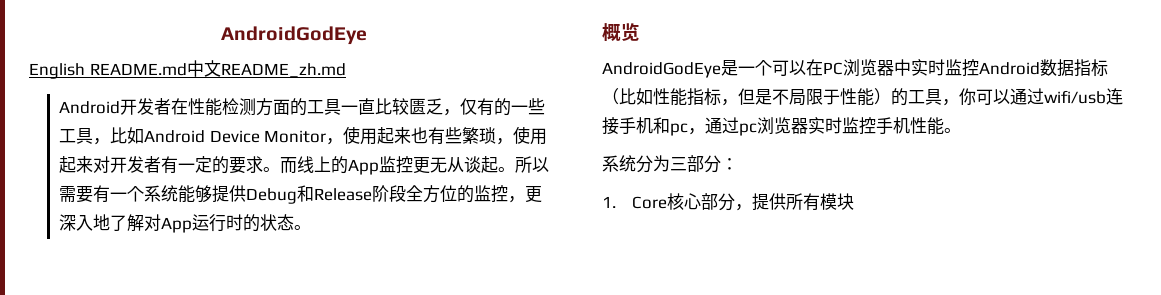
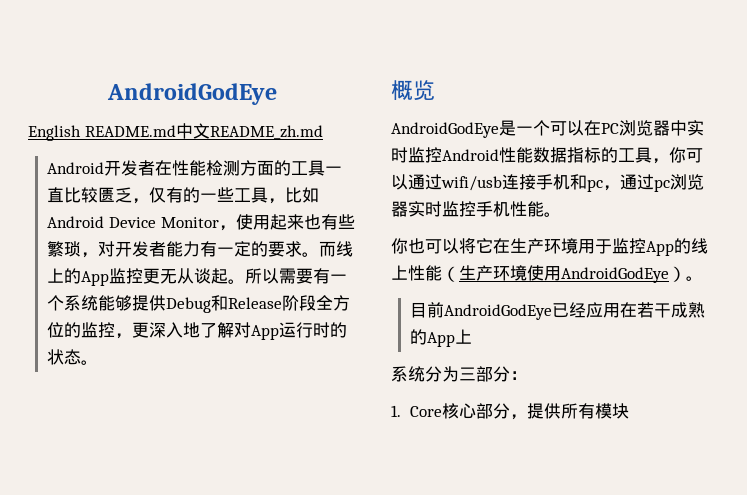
- Android开发者在性能检测方面的工具一直比较匮乏，仅有的一些工具，比如Android Device Monitor，使用起来也有些繁琐，使用起来对开发者有一定的要求。
+ Android开发者在性能检测方面的工具一直比较匮乏，仅有的一些工具，比如Android Device Monitor，使用起来也有些繁琐，对开发者能力有一定的要求。
- AndroidGodEye是一个可以在PC浏览器中实时监控Android数据指标（比如性能指标，但是不局限于性能）的工具，你可以通过wifi/usb连接手机和pc，通过pc浏览器实时监控手机性能。
+ AndroidGodEye是一个可以在PC浏览器中实时监控Android性能数据指标的工具，你可以通过wifi/usb连接手机和pc，通过pc浏览器实时监控手机性能。
+ 你也可以将它在生产环境用于监控App的线上性能（生产环境使用AndroidGodEye）。
+ 目前AndroidGodEye已经应用在若干成熟的App上

